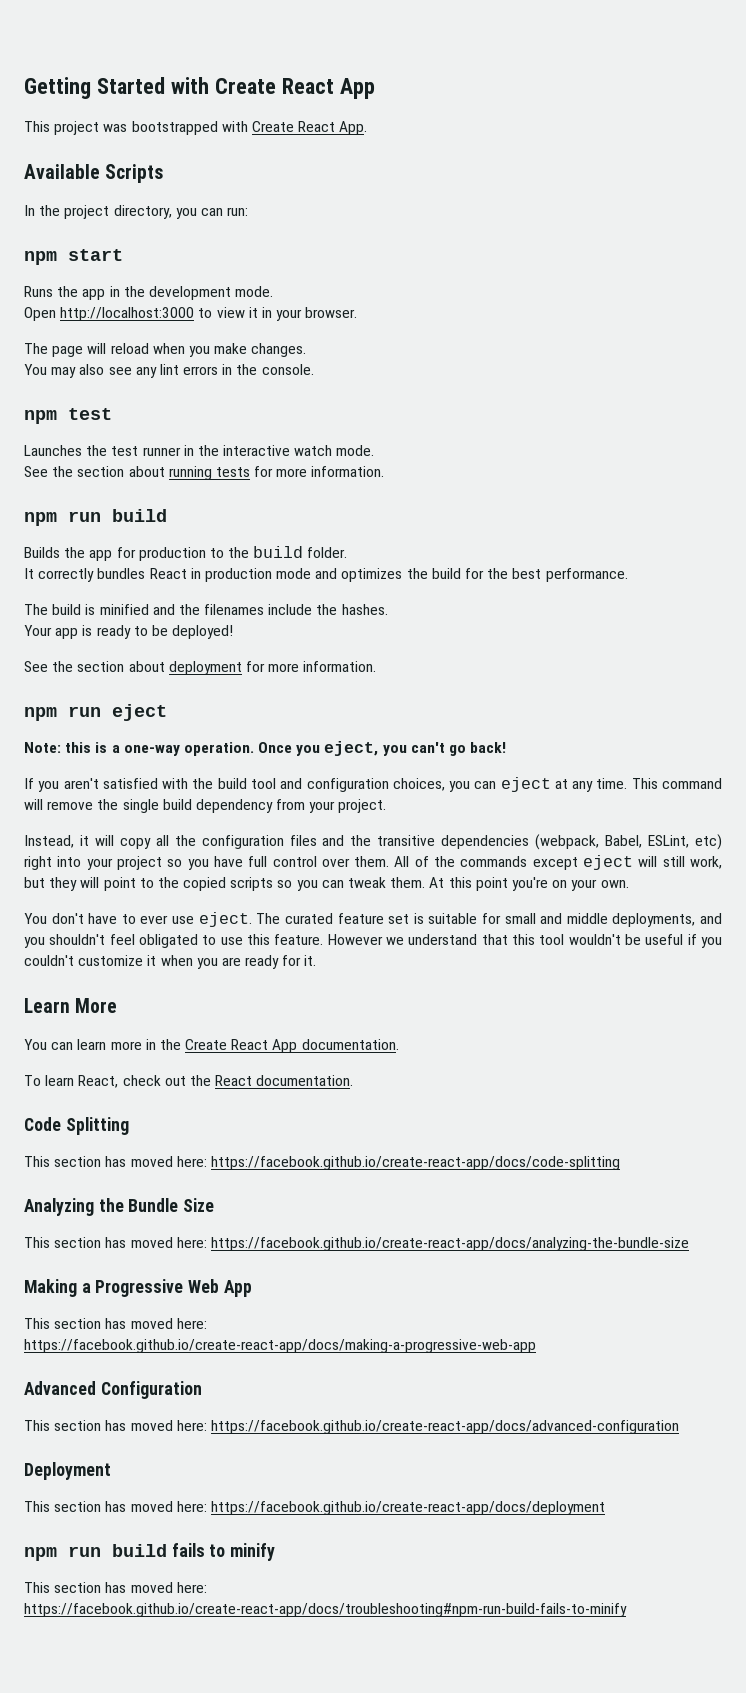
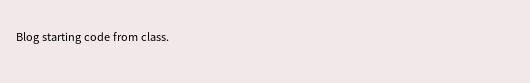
- Getting Started with Create React App
- This project was bootstrapped with Create React App.
- Available Scripts
- In the project directory, you can run:
- npm start
- Runs the app in the development mode.
- Open http://localhost:3000 to view it in your browser.
- The page will reload when you make changes.
- You may also see any lint errors in the console.
- npm test
- Launches the test runner in the interactive watch mode.
- See the section about running tests for more information.
- npm run build
- Builds the app for production to the build folder.
- It correctly bundles React in production mode and optimizes the build for the best performance.
- The build is minified and the filenames include the hashes.
- Your app is ready to be deployed!
- See the section about deployment for more information.
- npm run eject
- Note: this is a one-way operation. Once you eject, you can't go back!
- If you aren't satisfied with the build tool and configuration choices, you can eject at any time. This command will remove the single build dependency from your project.
- Instead, it will copy all the configuration files and the transitive dependencies (webpack, Babel, ESLint, etc) right into your project so you have full control over them. All of the commands except eject will still work, but they will point to the copied scripts so you can tweak them. At this point you're on your own.
- You don't have to ever use eject. The curated feature set is suitable for small and middle deployments, and you shouldn't feel obligated to use this feature. However we understand that this tool wouldn't be useful if you couldn't customize it when you are ready for it.
- Learn More
- You can learn more in the Create React App documentation.
- To learn React, check out the React documentation.
- Code Splitting
- This section has moved here: https://facebook.github.io/create-react-app/docs/code-splitting
- Analyzing the Bundle Size
- This section has moved here: https://facebook.github.io/create-react-app/docs/analyzing-the-bundle-size
- Making a Progressive Web App
- This section has moved here: https://facebook.github.io/create-react-app/docs/making-a-progressive-web-app
- Advanced Configuration
- This section has moved here: https://facebook.github.io/create-react-app/docs/advanced-configuration
- Deployment
- This section has moved here: https://facebook.github.io/create-react-app/docs/deployment
- npm run build fails to minify
- This section has moved here: https://facebook.github.io/create-react-app/docs/troubleshooting#npm-run-build-fails-to-minify
+ Blog starting code from class.

